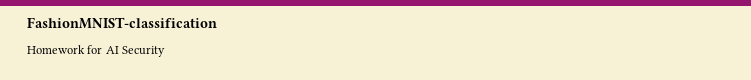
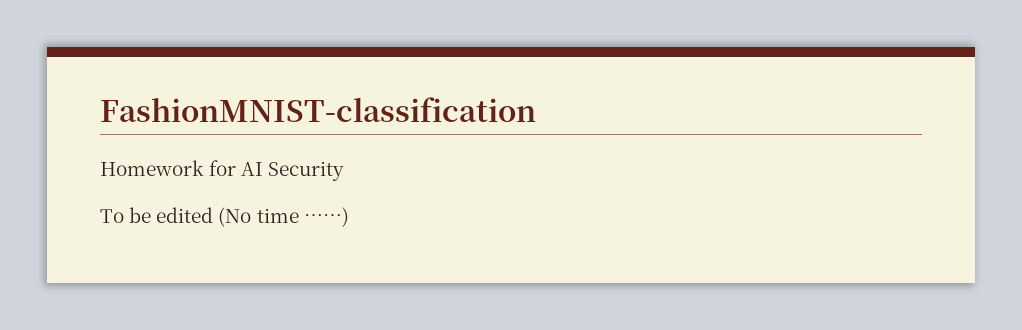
+ To be edited (No time ……)

